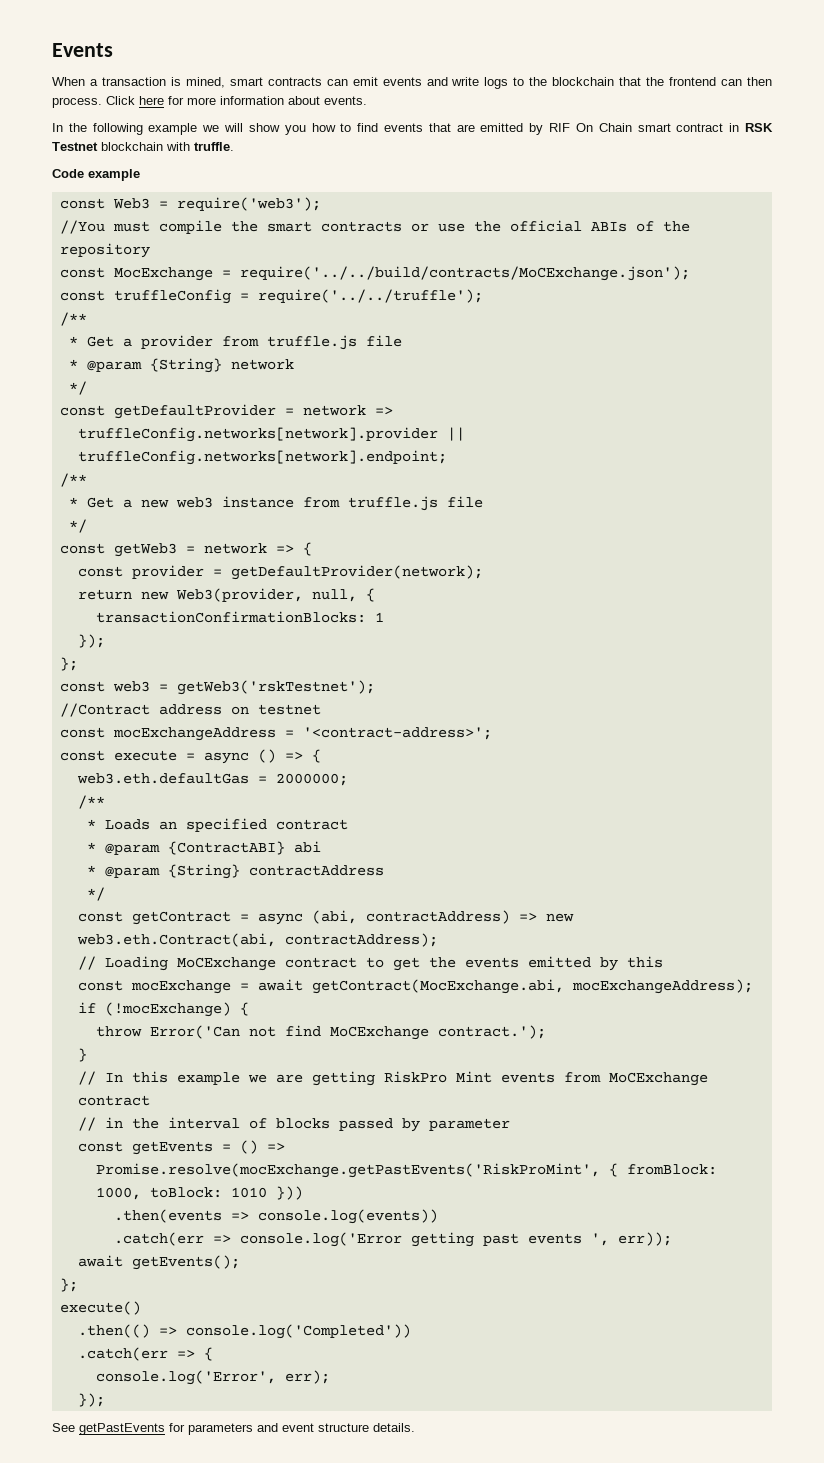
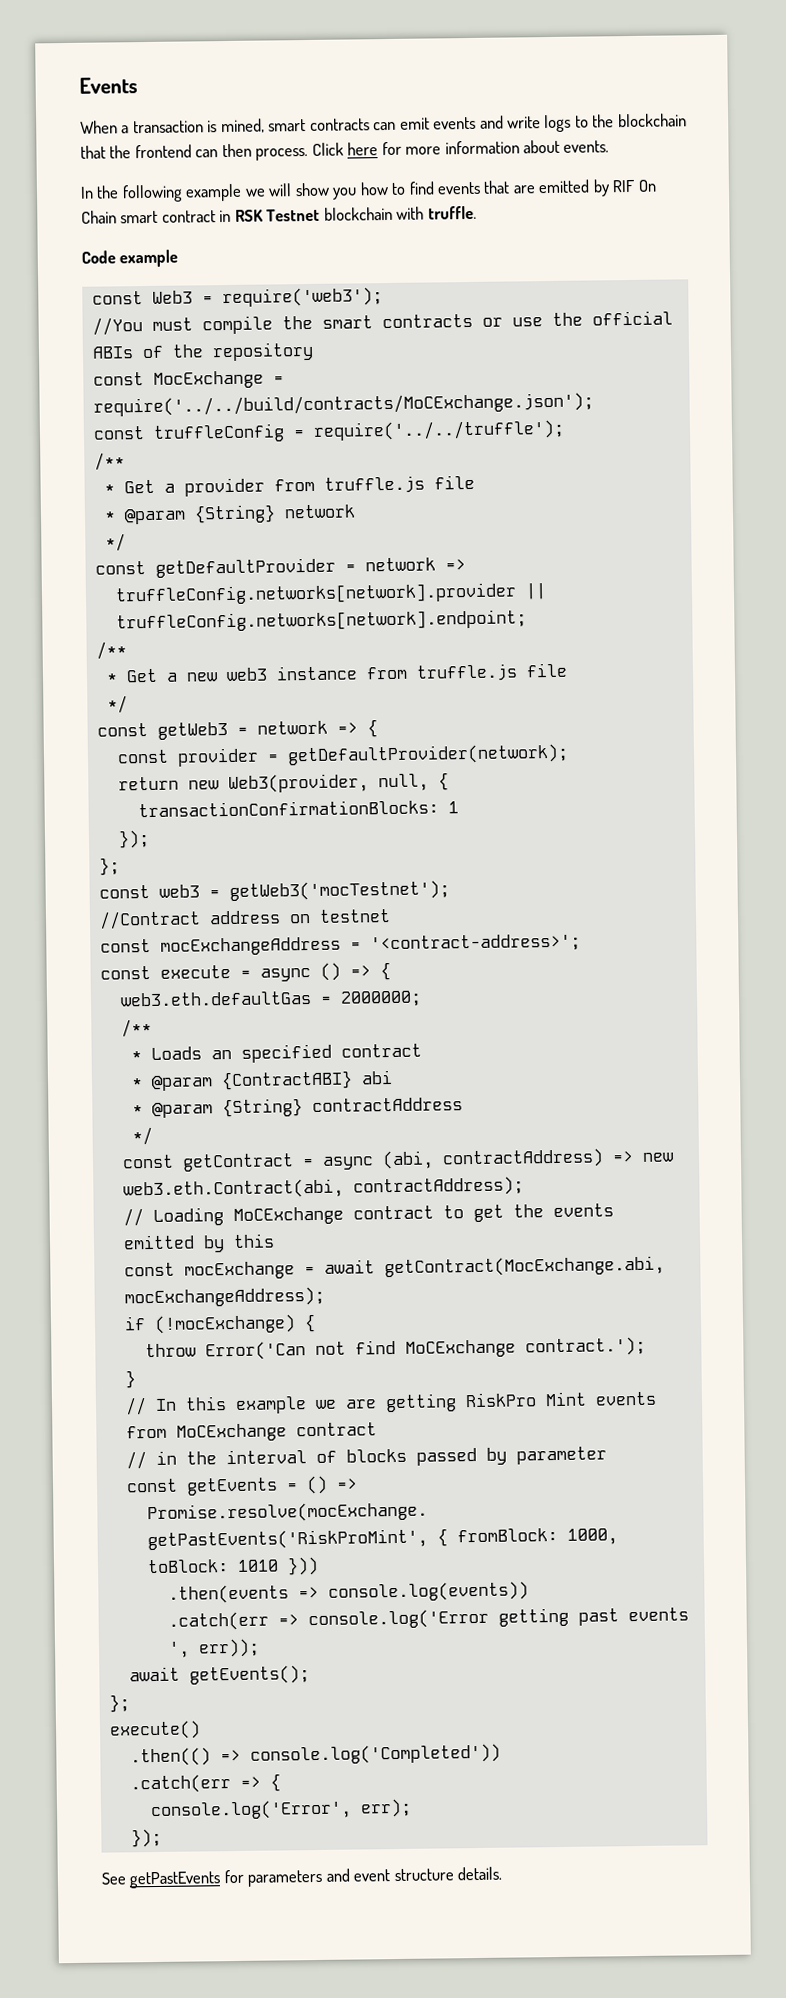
- const web3 = getWeb3('rskTestnet');
+ const web3 = getWeb3('mocTestnet');

